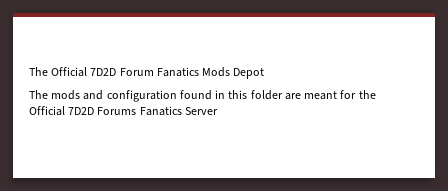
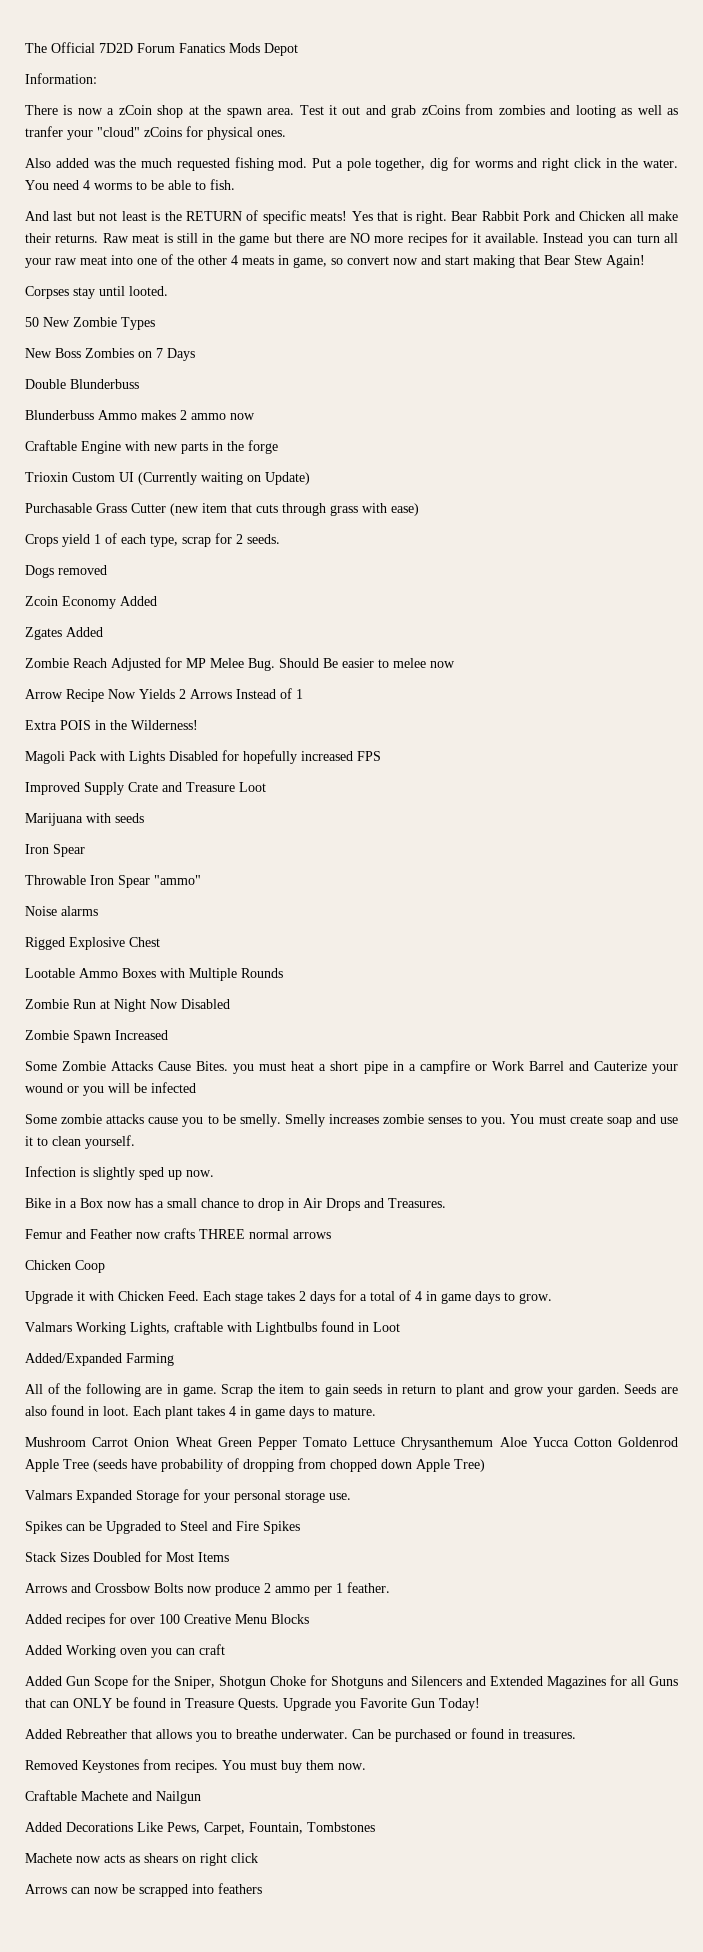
- The mods and configuration found in this folder are meant for the Official 7D2D Forums Fanatics Server
+ Information:
+ There is now a zCoin shop at the spawn area. Test it out and grab zCoins from zombies and looting as well as tranfer your "cloud" zCoins for physical ones.
+ Also added was the much requested fishing mod. Put a pole together, dig for worms and right click in the water. You need 4 worms to be able to fish.
+ And last but not least is the RETURN of specific meats! Yes that is right. Bear Rabbit Pork and Chicken all make their returns. Raw meat is still in the game but there are NO more recipes for it available. Instead you can turn all your raw meat into one of the other 4 meats in game, so convert now and start making that Bear Stew Again!
+ Corpses stay until looted.
+ 50 New Zombie Types
+ New Boss Zombies on 7 Days
+ Double Blunderbuss
+ Blunderbuss Ammo makes 2 ammo now
+ Craftable Engine with new parts in the forge
+ Trioxin Custom UI (Currently waiting on Update)
+ Purchasable Grass Cutter (new item that cuts through grass with ease)
+ Crops yield 1 of each type, scrap for 2 seeds.
+ Dogs removed
+ Zcoin Economy Added
+ Zgates Added
+ Zombie Reach Adjusted for MP Melee Bug. Should Be easier to melee now
+ Arrow Recipe Now Yields 2 Arrows Instead of 1
+ Extra POIS in the Wilderness!
+ Magoli Pack with Lights Disabled for hopefully increased FPS
+ Improved Supply Crate and Treasure Loot
+ Marijuana with seeds
+ Iron Spear
+ Throwable Iron Spear "ammo"
+ Noise alarms
+ Rigged Explosive Chest
+ Lootable Ammo Boxes with Multiple Rounds
+ Zombie Run at Night Now Disabled
+ Zombie Spawn Increased
+ Some Zombie Attacks Cause Bites. you must heat a short pipe in a campfire or Work Barrel and Cauterize your wound or you will be infected
+ Some zombie attacks cause you to be smelly. Smelly increases zombie senses to you. You must create soap and use it to clean yourself.
+ Infection is slightly sped up now.
+ Bike in a Box now has a small chance to drop in Air Drops and Treasures.
+ Femur and Feather now crafts THREE normal arrows
+ Chicken Coop
+ Upgrade it with Chicken Feed. Each stage takes 2 days for a total of 4 in game days to grow.
+ Valmars Working Lights, craftable with Lightbulbs found in Loot
+ Added/Expanded Farming
+ All of the following are in game. Scrap the item to gain seeds in return to plant and grow your garden. Seeds are also found in loot. Each plant takes 4 in game days to mature.
+ Mushroom Carrot Onion Wheat Green Pepper Tomato Lettuce Chrysanthemum Aloe Yucca Cotton Goldenrod Apple Tree (seeds have probability of dropping from chopped down Apple Tree)
+ Valmars Expanded Storage for your personal storage use.
+ Spikes can be Upgraded to Steel and Fire Spikes
+ Stack Sizes Doubled for Most Items
+ Arrows and Crossbow Bolts now produce 2 ammo per 1 feather.
+ Added recipes for over 100 Creative Menu Blocks
+ Added Working oven you can craft
+ Added Gun Scope for the Sniper, Shotgun Choke for Shotguns and Silencers and Extended Magazines for all Guns that can ONLY be found in Treasure Quests. Upgrade you Favorite Gun Today!
+ Added Rebreather that allows you to breathe underwater. Can be purchased or found in treasures.
+ Removed Keystones from recipes. You must buy them now.
+ Craftable Machete and Nailgun
+ Added Decorations Like Pews, Carpet, Fountain, Tombstones
+ Machete now acts as shears on right click
+ Arrows can now be scrapped into feathers

